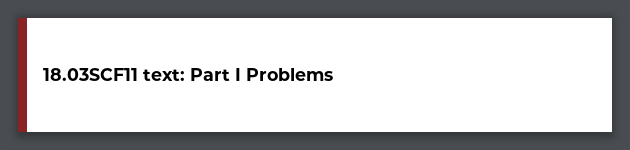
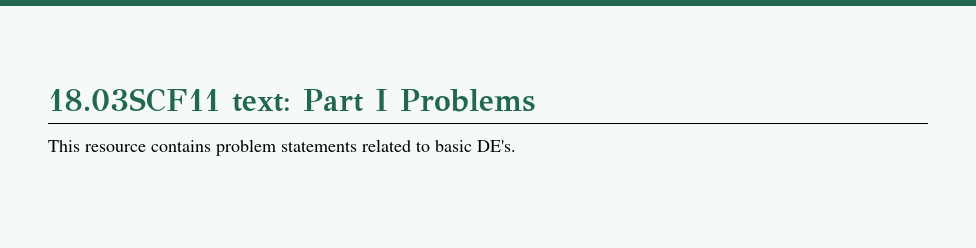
+ This resource contains problem statements related to basic DE's.

